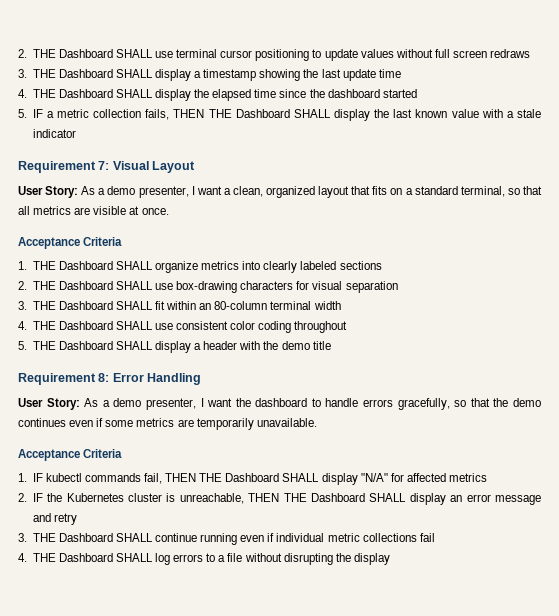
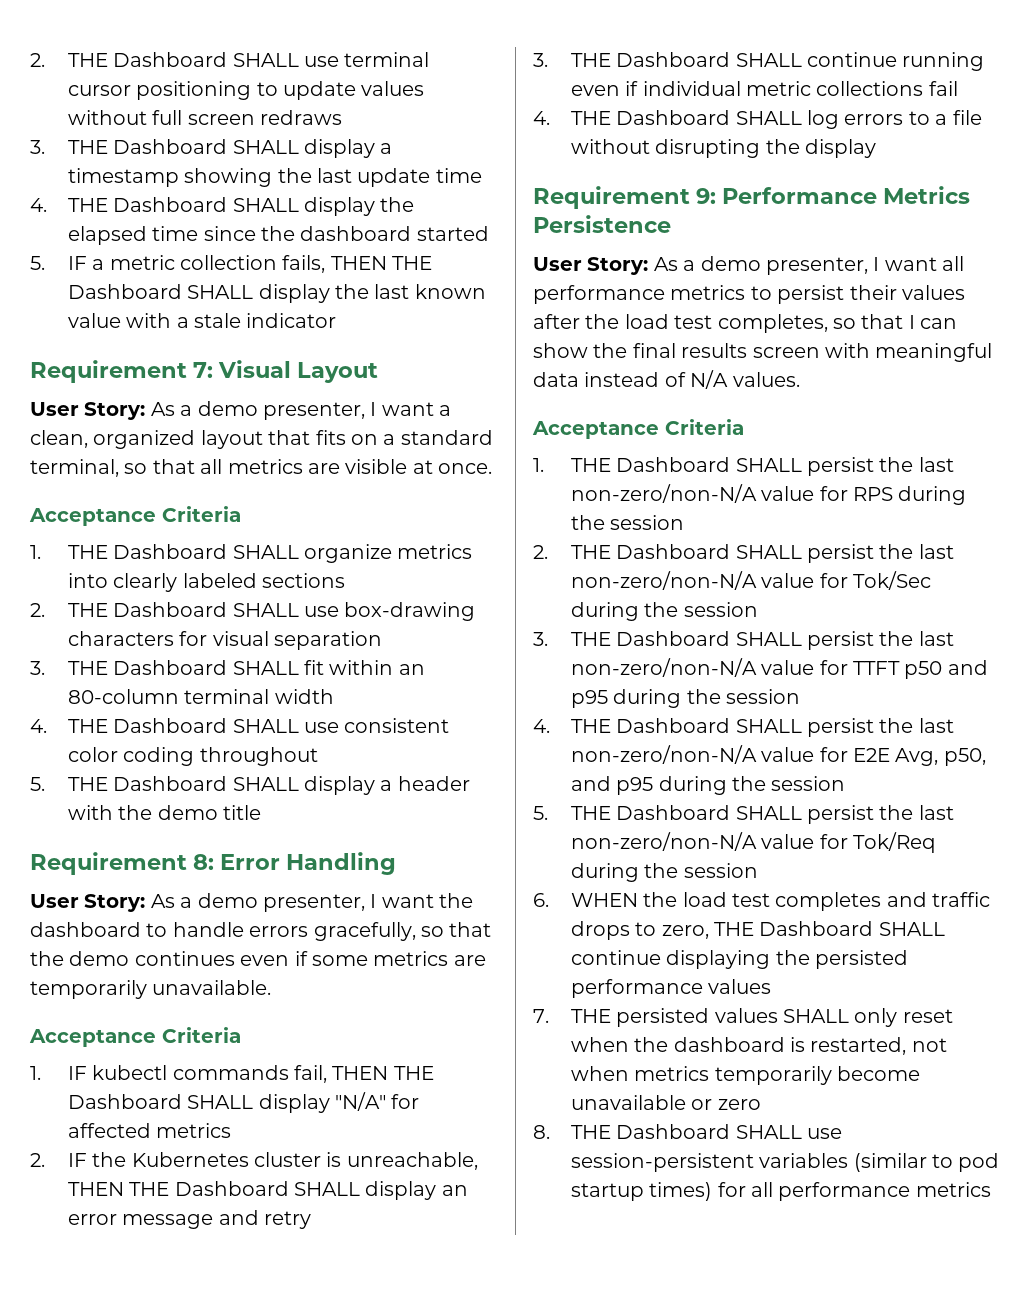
+ Requirement 9: Performance Metrics Persistence
+ User Story: As a demo presenter, I want all performance metrics to persist their values after the load test completes, so that I can show the final results screen with meaningful data instead of N/A values.
+ Acceptance Criteria
+ 1. THE Dashboard SHALL persist the last non-zero/non-N/A value for RPS during the session
+ 2. THE Dashboard SHALL persist the last non-zero/non-N/A value for Tok/Sec during the session
+ 3. THE Dashboard SHALL persist the last non-zero/non-N/A value for TTFT p50 and p95 during the session
+ 4. THE Dashboard SHALL persist the last non-zero/non-N/A value for E2E Avg, p50, and p95 during the session
+ 5. THE Dashboard SHALL persist the last non-zero/non-N/A value for Tok/Req during the session
+ 6. WHEN the load test completes and traffic drops to zero, THE Dashboard SHALL continue displaying the persisted performance values
+ 7. THE persisted values SHALL only reset when the dashboard is restarted, not when metrics temporarily become unavailable or zero
+ 8. THE Dashboard SHALL use session-persistent variables (similar to pod startup times) for all performance metrics

